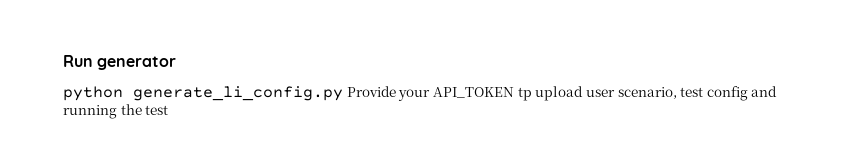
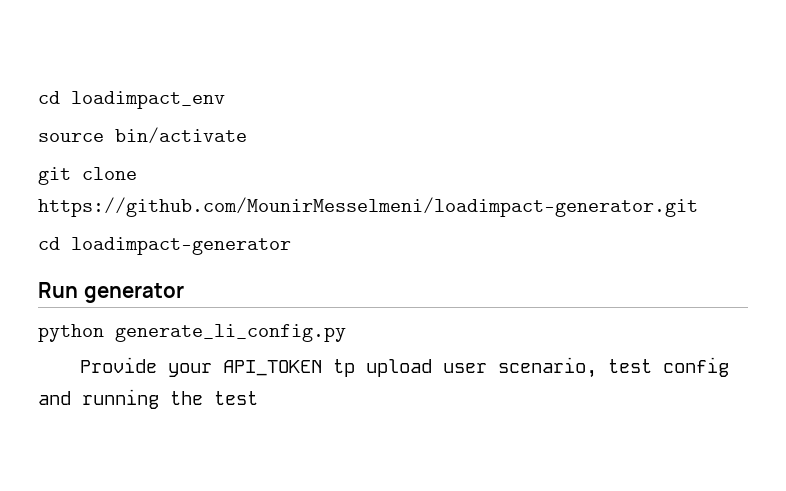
+ cd loadimpact_env
+ source bin/activate
+ git clone https://github.com/MounirMesselmeni/loadimpact-generator.git
+ cd loadimpact-generator
- python generate_li_config.py Provide your API_TOKEN tp upload user scenario, test config and running the test
+ python generate_li_config.py
+ Provide your API_TOKEN tp upload user scenario, test config and running the test

